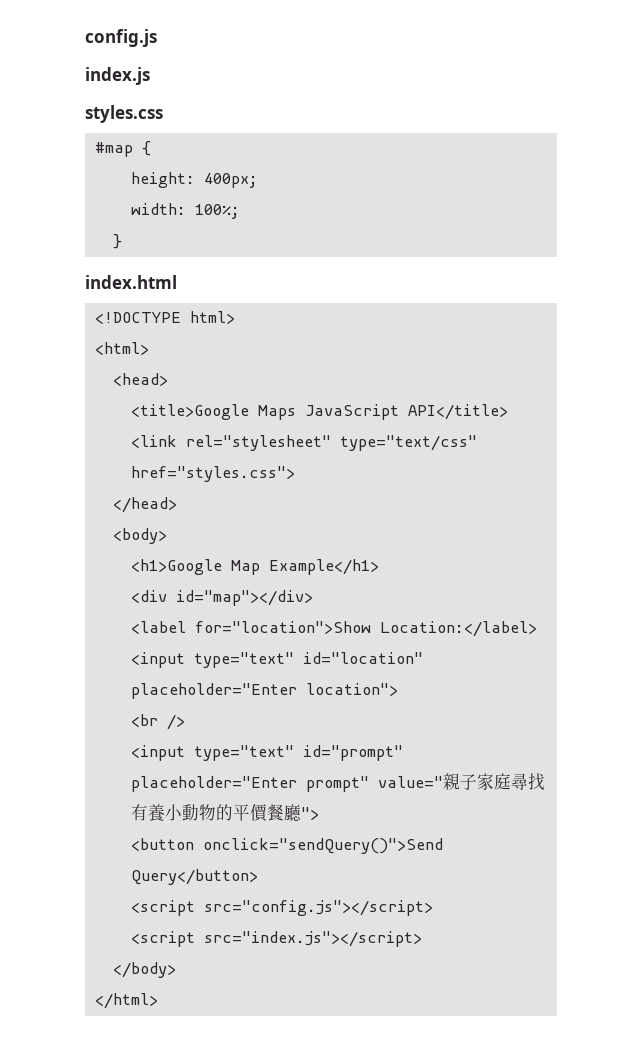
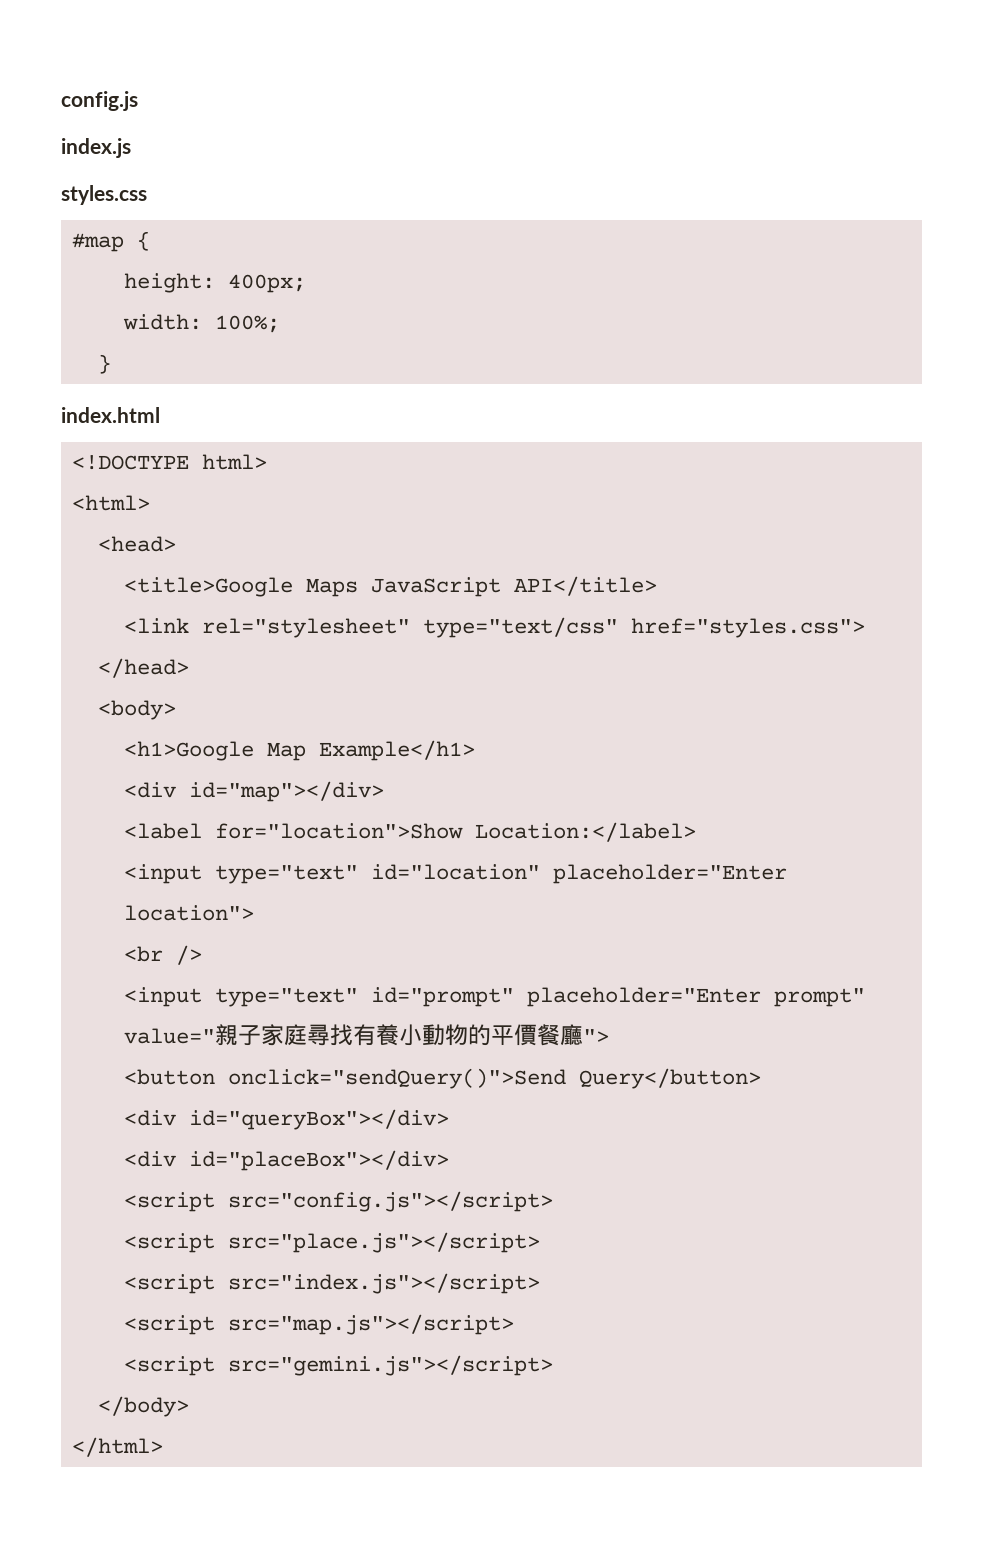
+ <div id="queryBox"></div>
+ <div id="placeBox"></div>
+ <script src="place.js"></script>
+ <script src="map.js"></script>
+ <script src="gemini.js"></script>

